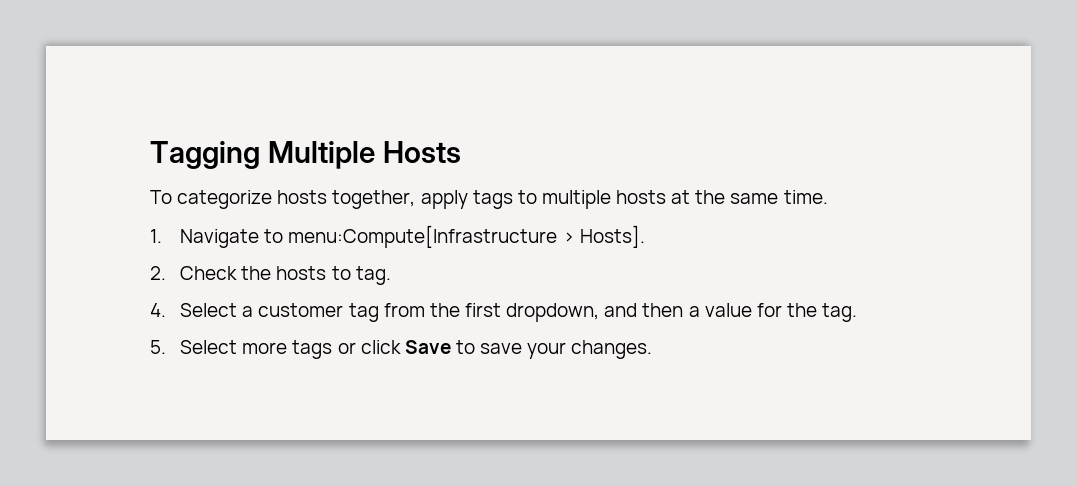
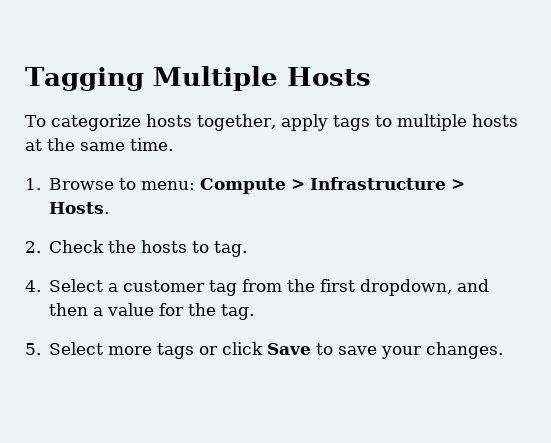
- 1. Navigate to menu:Compute[Infrastructure > Hosts].
+ 1. Browse to menu: Compute > Infrastructure > Hosts.

